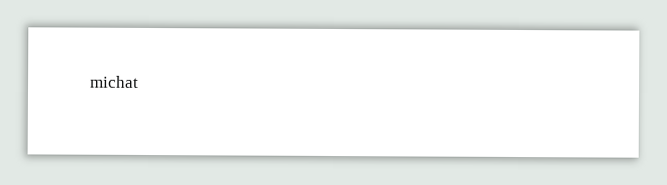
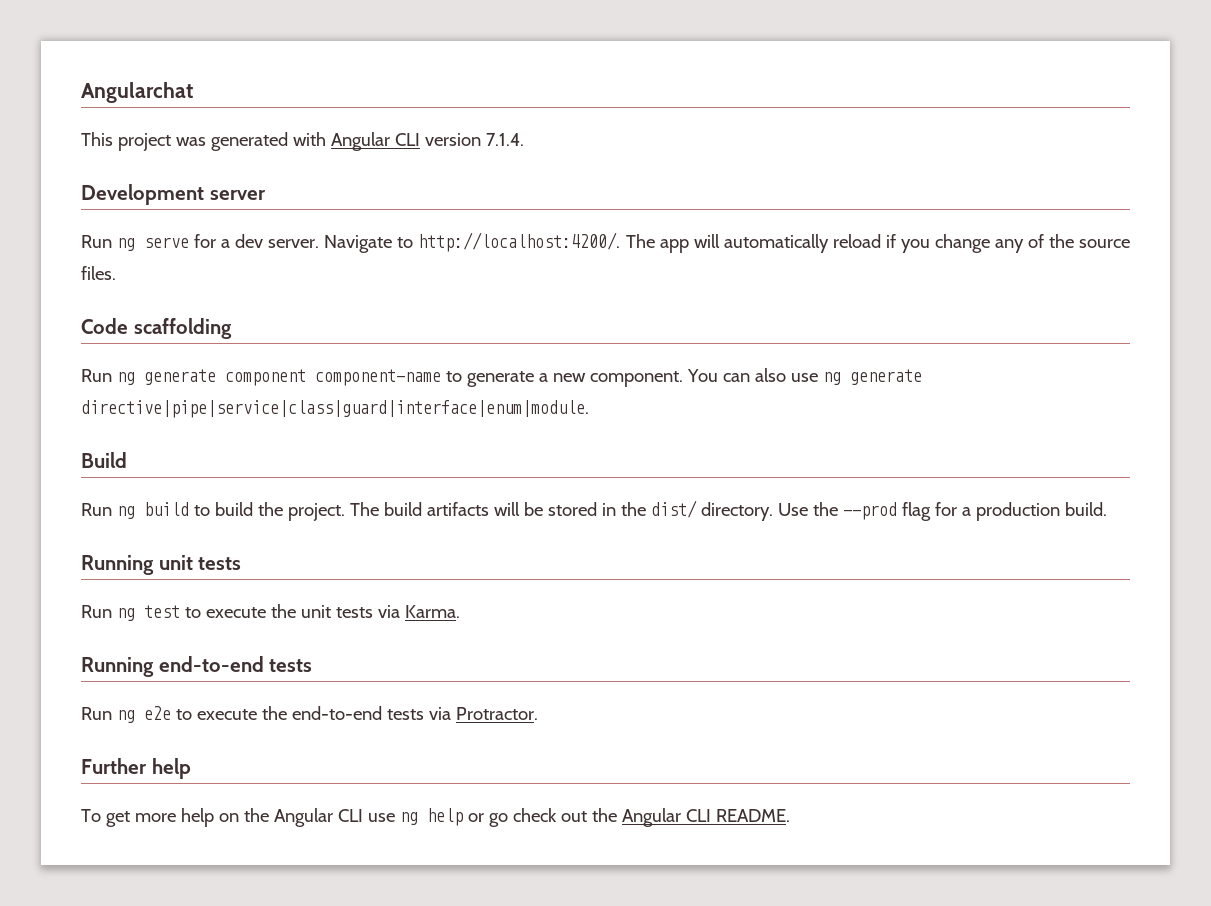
- michat
+ Angularchat
+ This project was generated with Angular CLI version 7.1.4.
+ Development server
+ Run ng serve for a dev server. Navigate to http://localhost:4200/. The app will automatically reload if you change any of the source files.
+ Code scaffolding
+ Run ng generate component component-name to generate a new component. You can also use ng generate directive|pipe|service|class|guard|interface|enum|module.
+ Build
+ Run ng build to build the project. The build artifacts will be stored in the dist/ directory. Use the --prod flag for a production build.
+ Running unit tests
+ Run ng test to execute the unit tests via Karma.
+ Running end-to-end tests
+ Run ng e2e to execute the end-to-end tests via Protractor.
+ Further help
+ To get more help on the Angular CLI use ng help or go check out the Angular CLI README.

